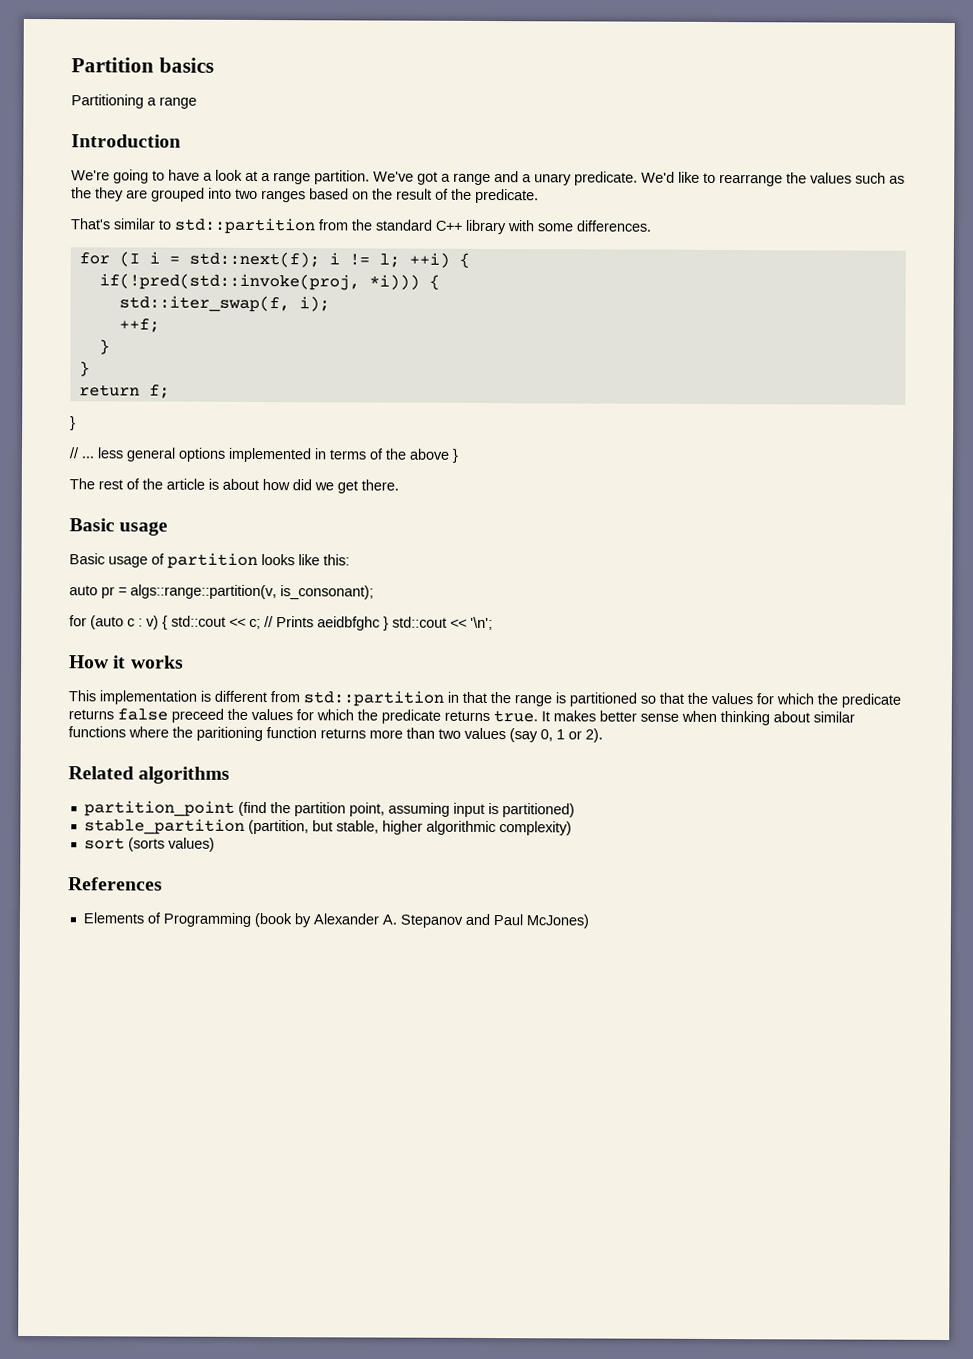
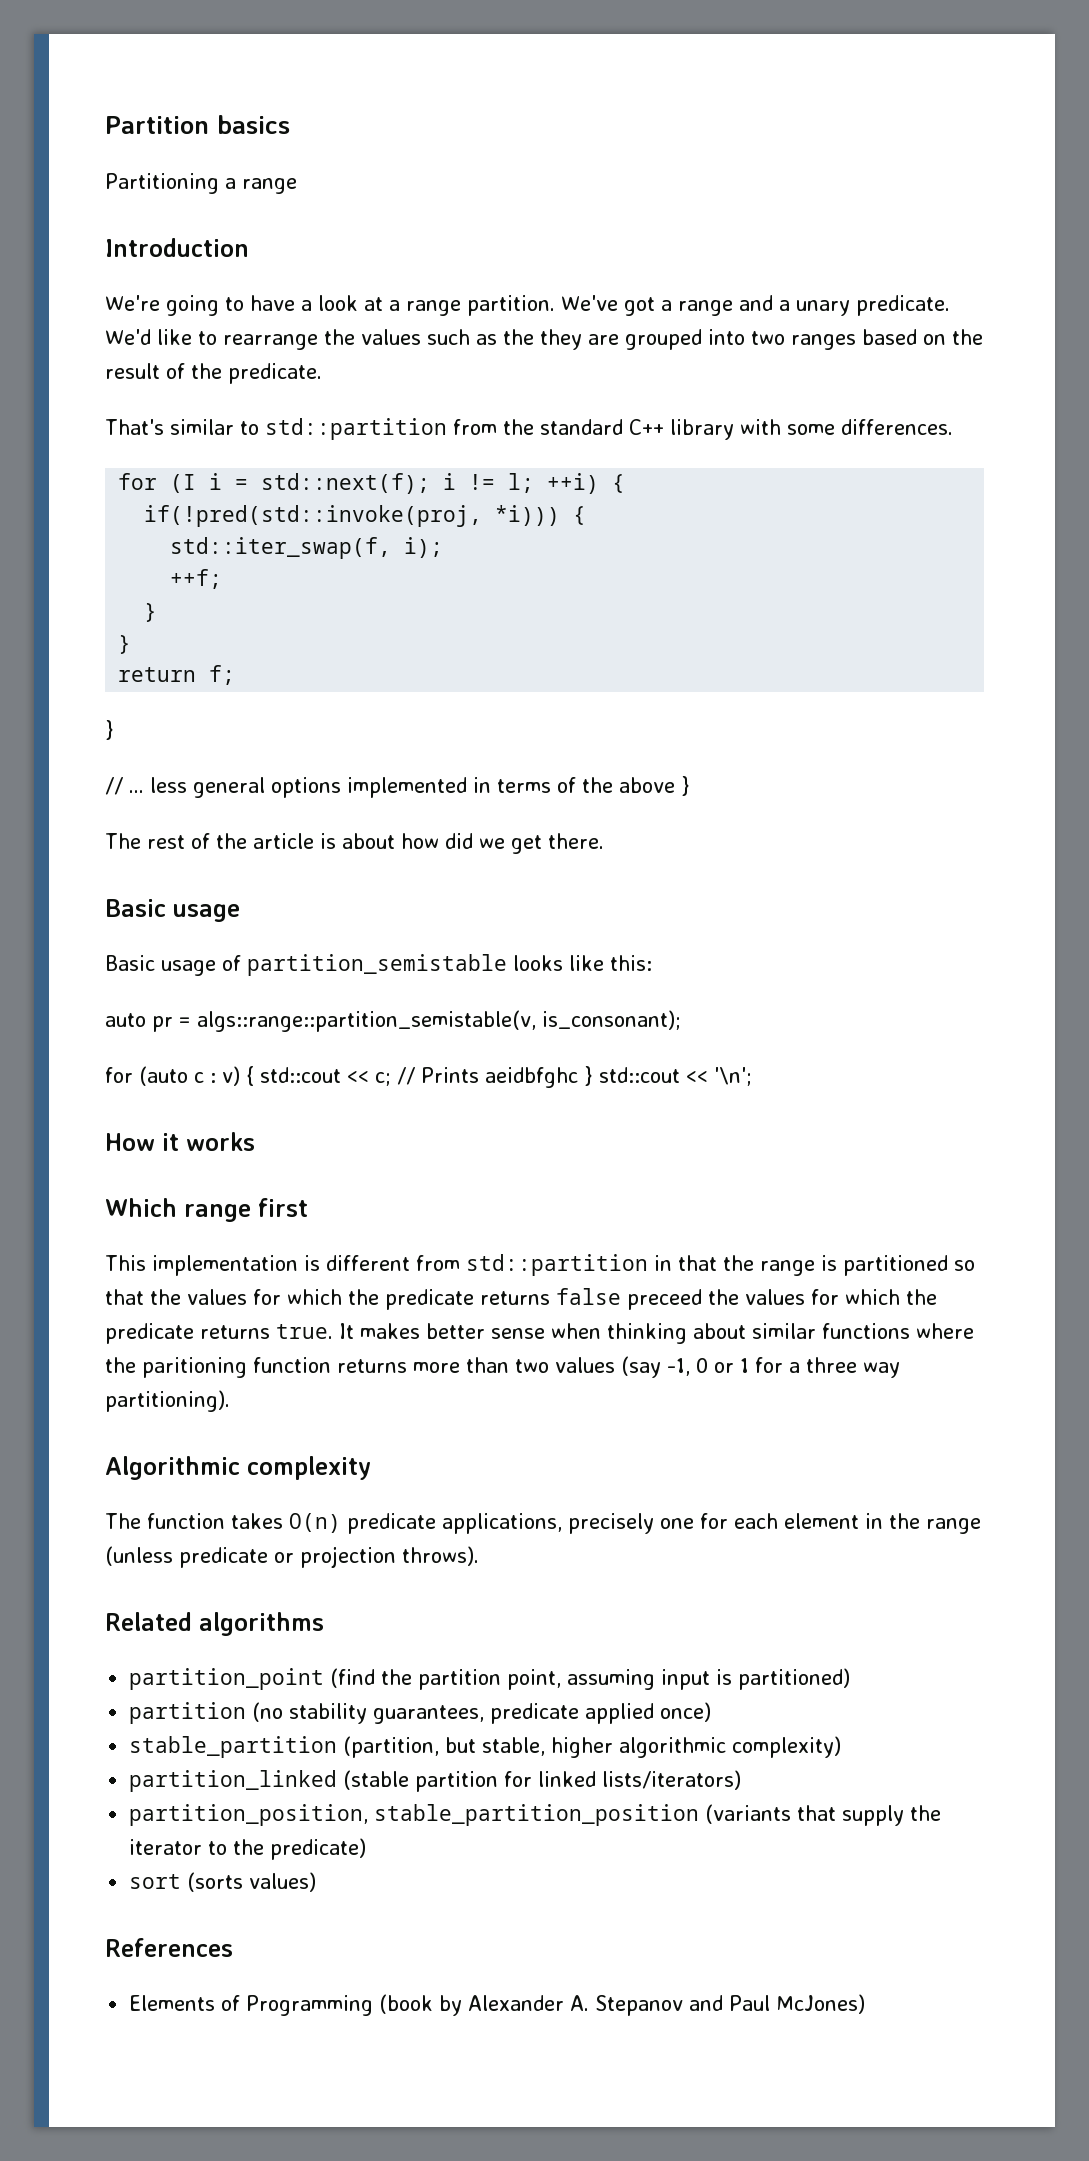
- Basic usage of partition looks like this:
+ Basic usage of partition_semistable looks like this:
- auto pr = algs::range::partition(v, is_consonant);
+ auto pr = algs::range::partition_semistable(v, is_consonant);
+ Which range first
- It makes better sense when thinking about similar functions where the paritioning function returns more than two values (say 0, 1 or 2).
+ It makes better sense when thinking about similar functions where the paritioning function returns more than two values (say -1, 0 or 1 for a three way partitioning).
+ Algorithmic complexity
+ The function takes O(n) predicate applications, precisely one for each element in the range (unless predicate or projection throws).
+ partition (no stability guarantees, predicate applied once)
+ partition_linked (stable partition for linked lists/iterators)
+ partition_position, stable_partition_position (variants that supply the iterator to the predicate)

